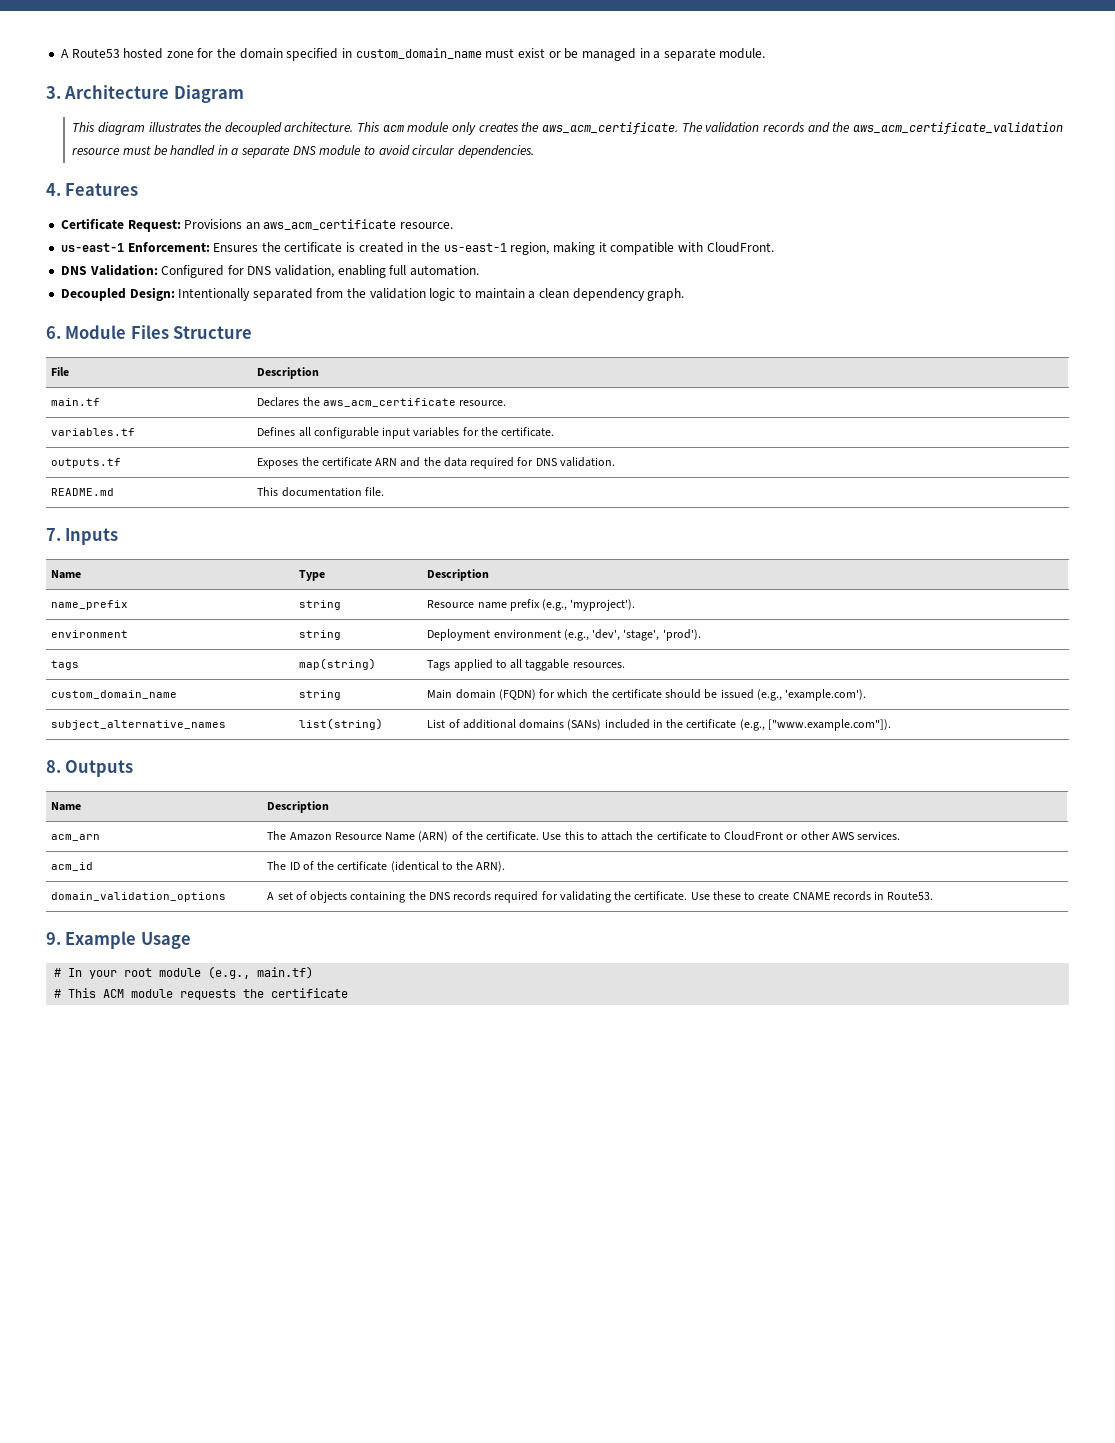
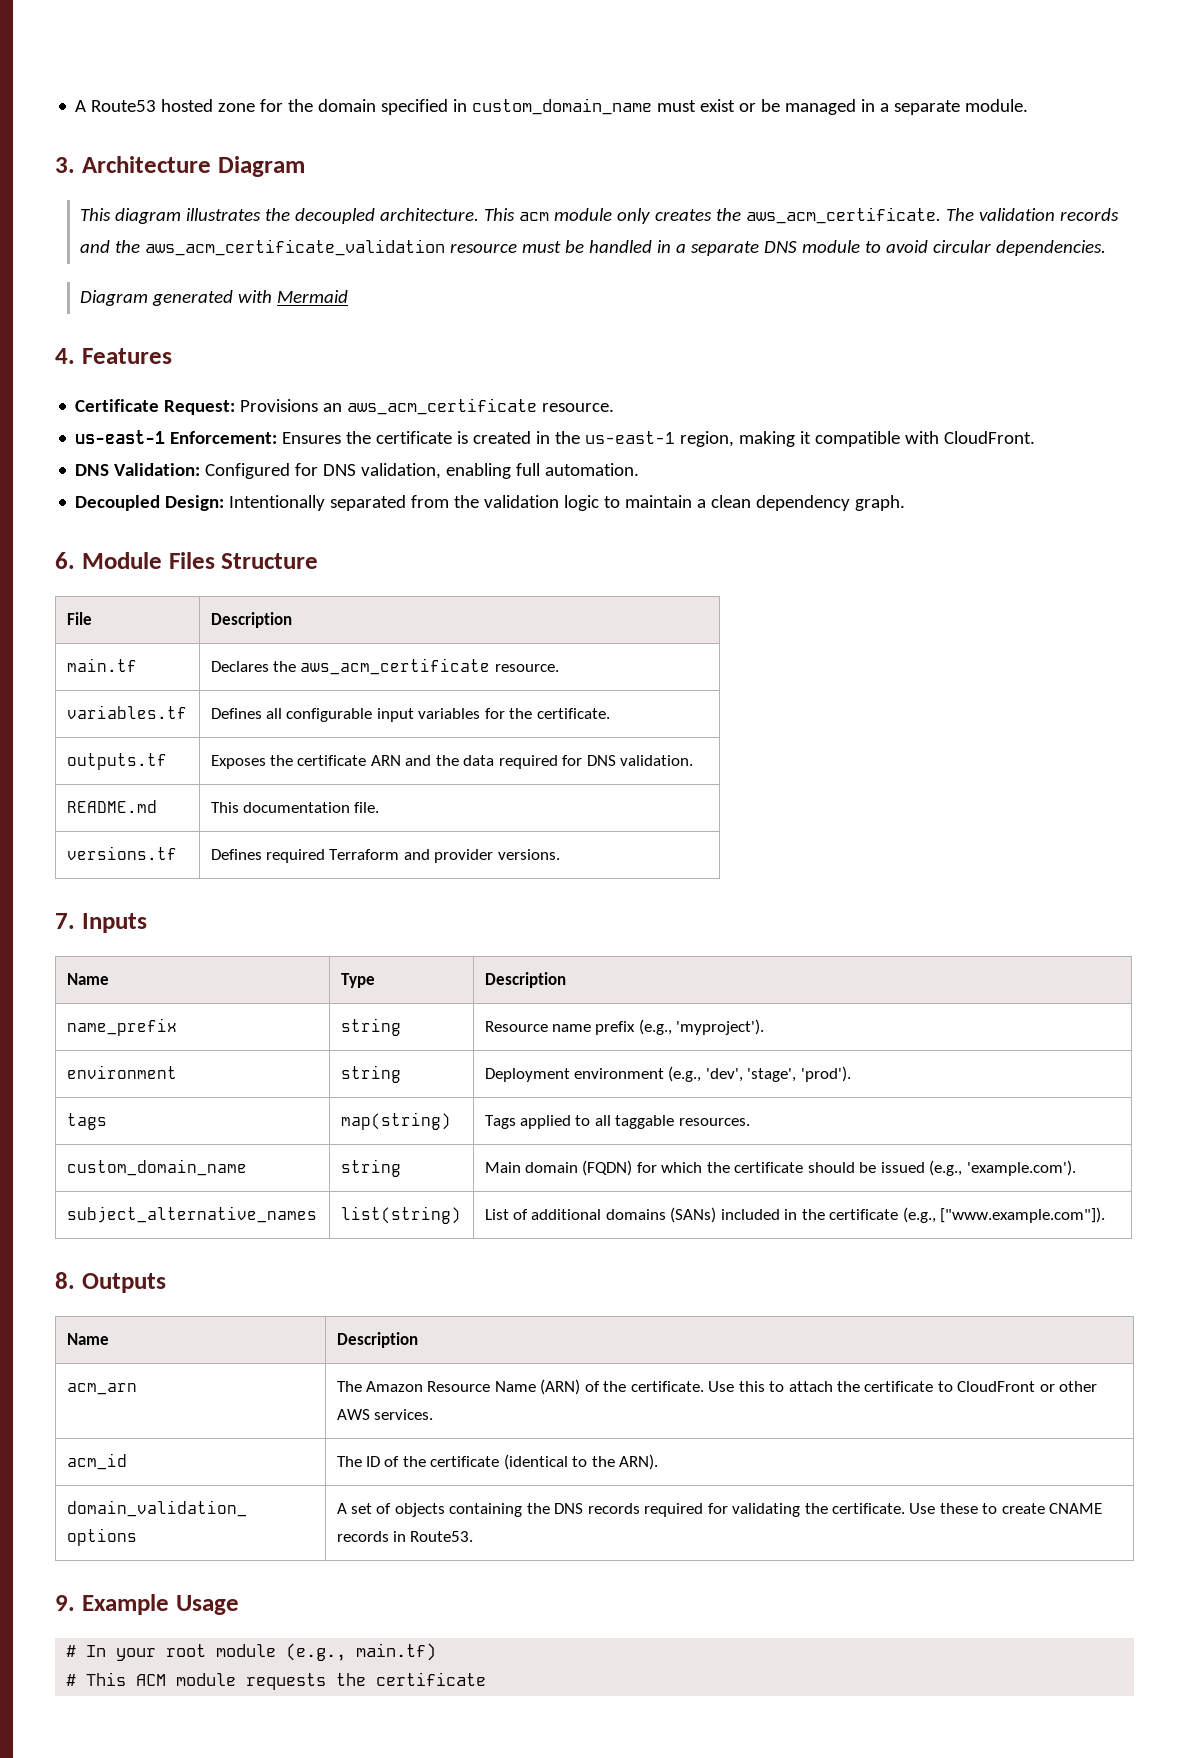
+ Diagram generated with Mermaid
+ versions.tf | Defines required Terraform and provider versions.

